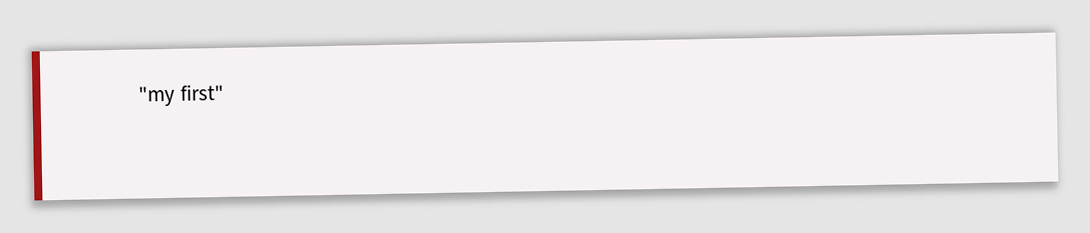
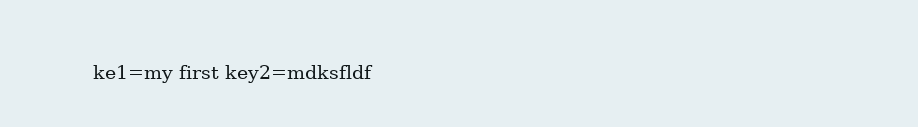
- "my first"
+ ke1=my first key2=mdksfldf

